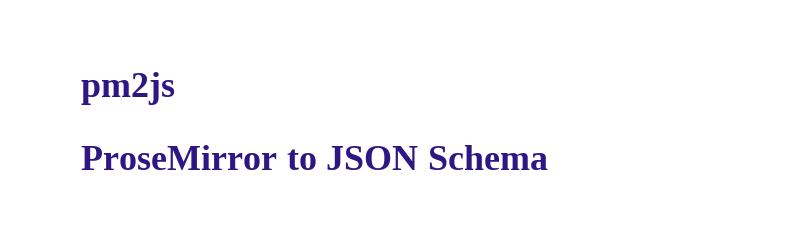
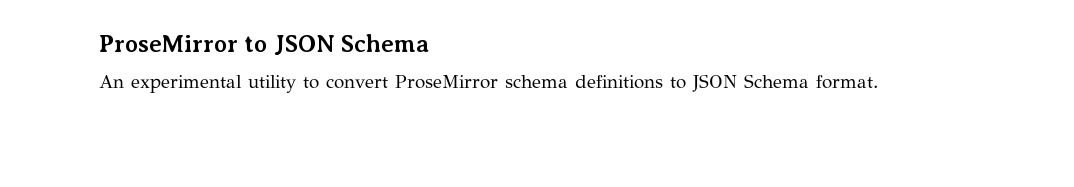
- pm2js
+ An experimental utility to convert ProseMirror schema definitions to JSON Schema format.

